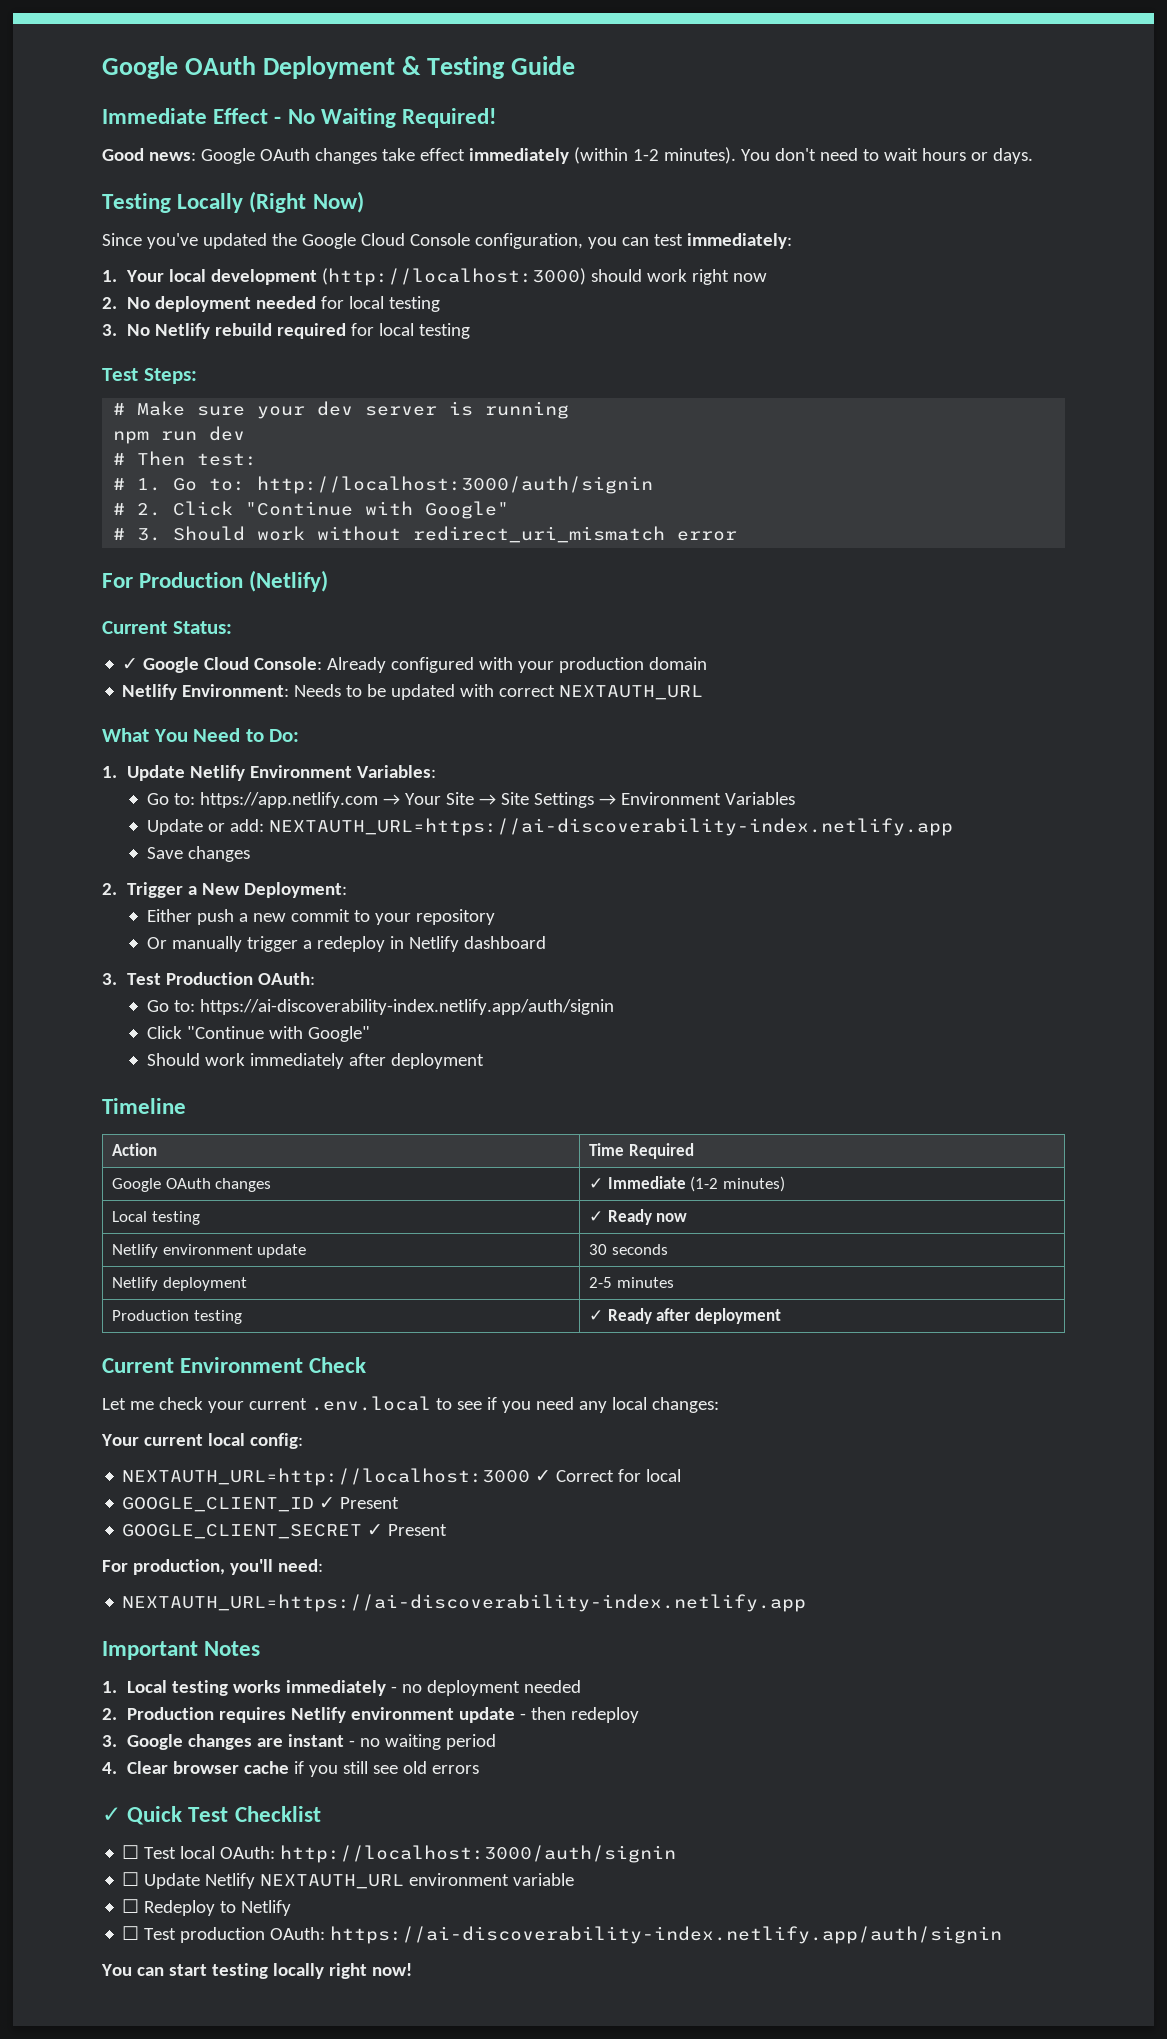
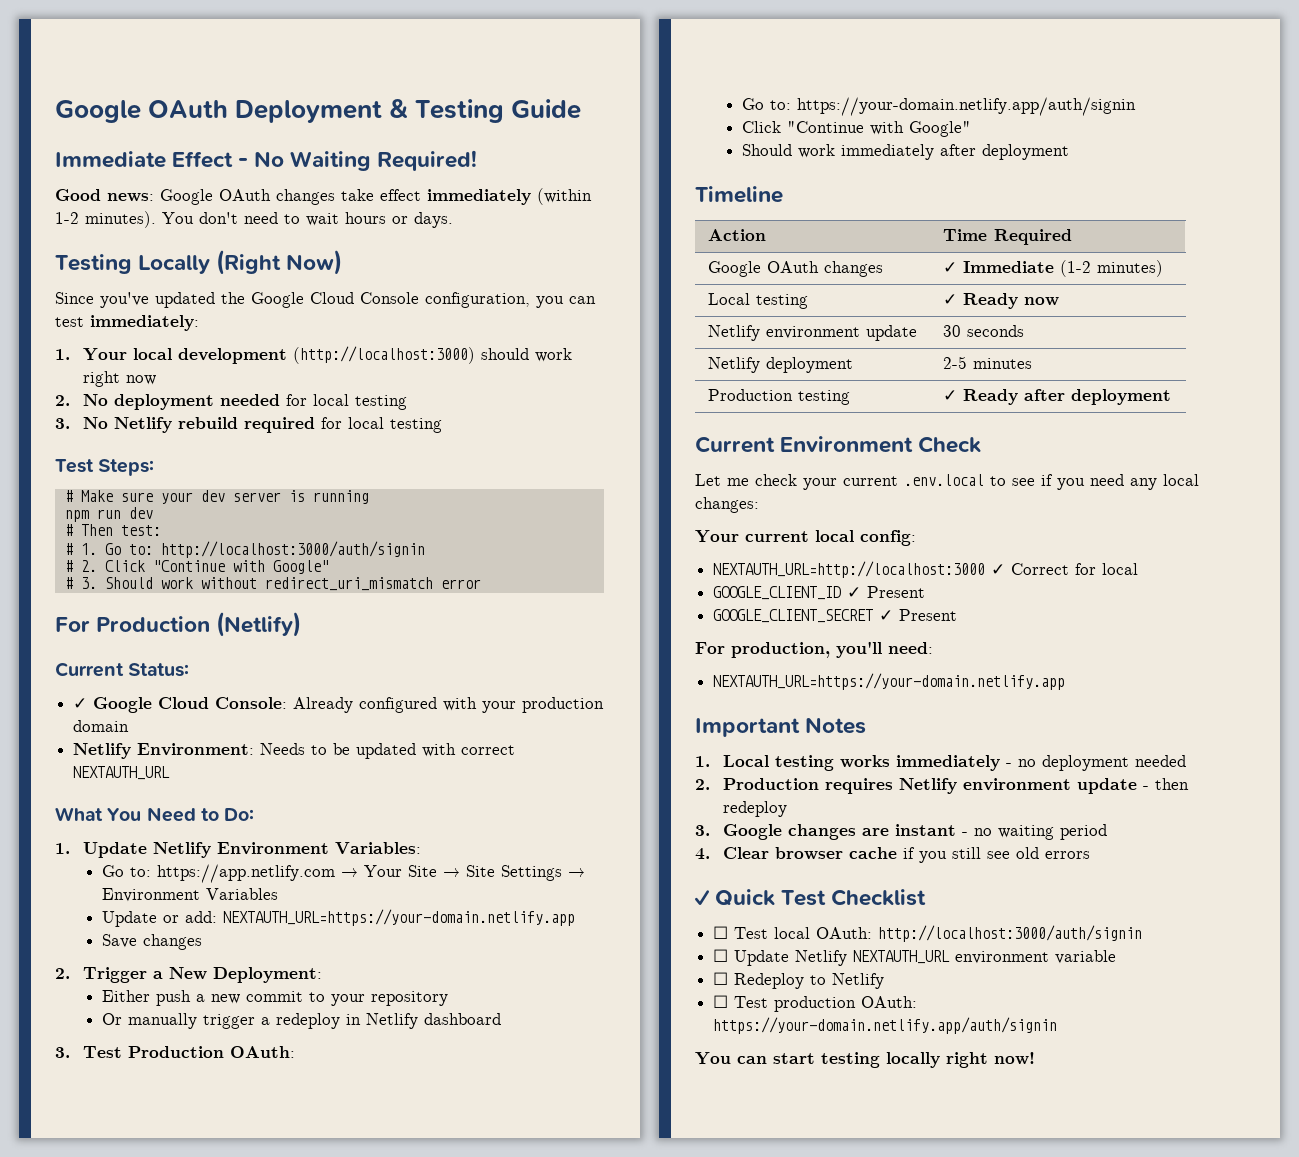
- Update or add: NEXTAUTH_URL=https://ai-discoverability-index.netlify.app
+ Update or add: NEXTAUTH_URL=https://your-domain.netlify.app
- Go to: https://ai-discoverability-index.netlify.app/auth/signin
+ Go to: https://your-domain.netlify.app/auth/signin
  For production, you'll need:
- NEXTAUTH_URL=https://ai-discoverability-index.netlify.app
+ NEXTAUTH_URL=https://your-domain.netlify.app
- ☐ Test production OAuth: https://ai-discoverability-index.netlify.app/auth/signin
+ ☐ Test production OAuth: https://your-domain.netlify.app/auth/signin

